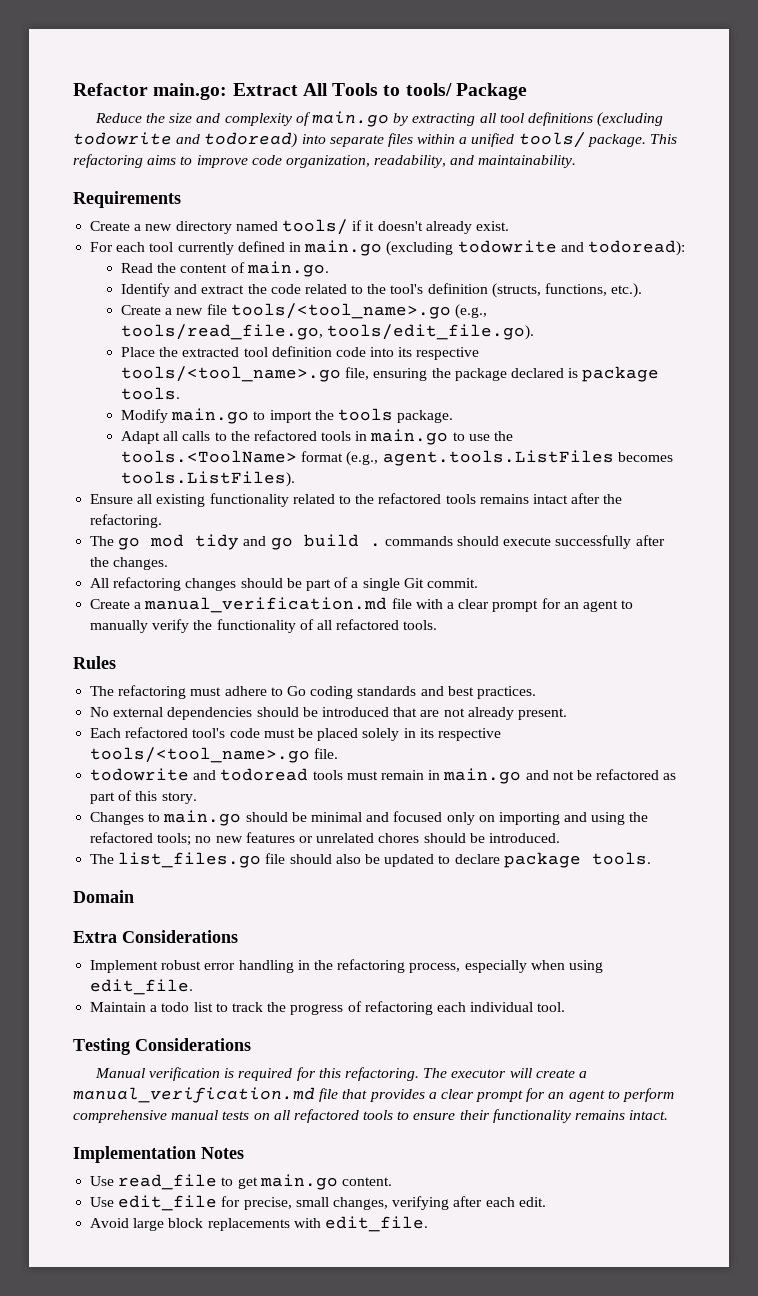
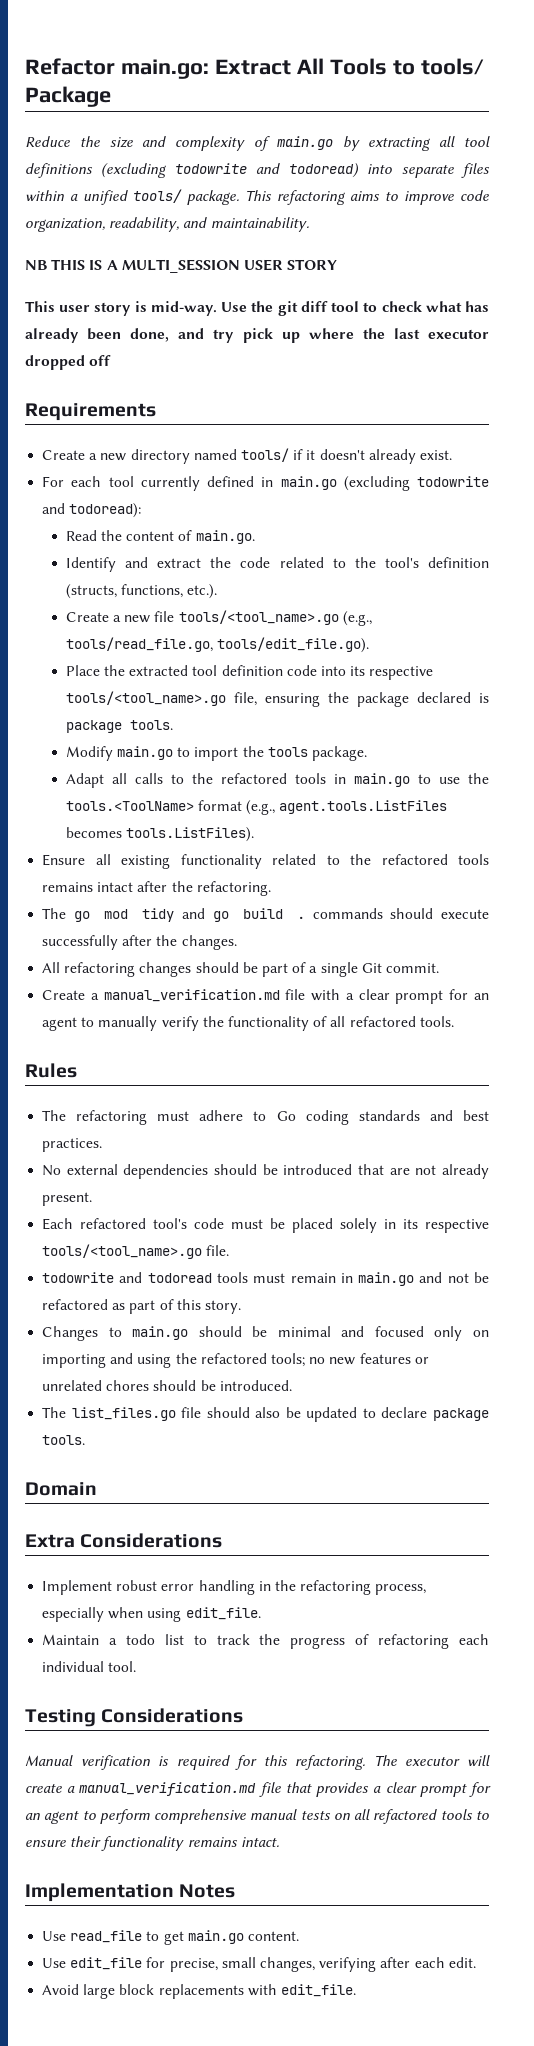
+ NB THIS IS A MULTI_SESSION USER STORY
+ This user story is mid-way. Use the git diff tool to check what has already been done, and try pick up where the last executor dropped off

